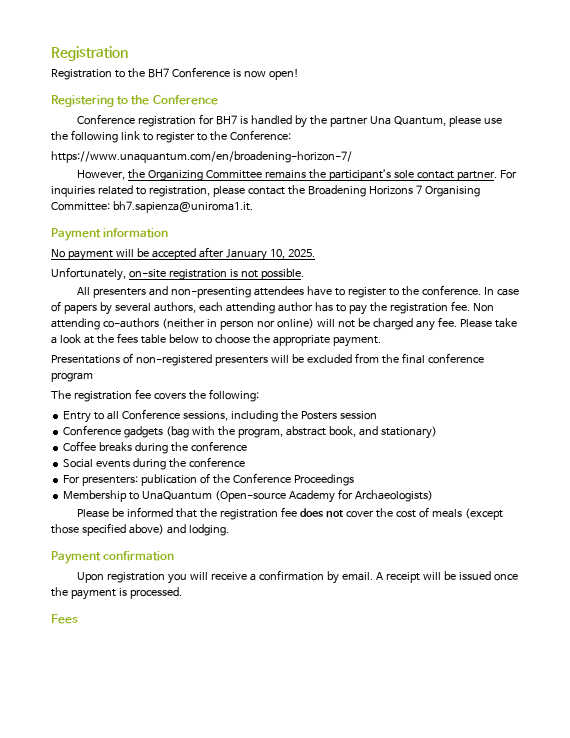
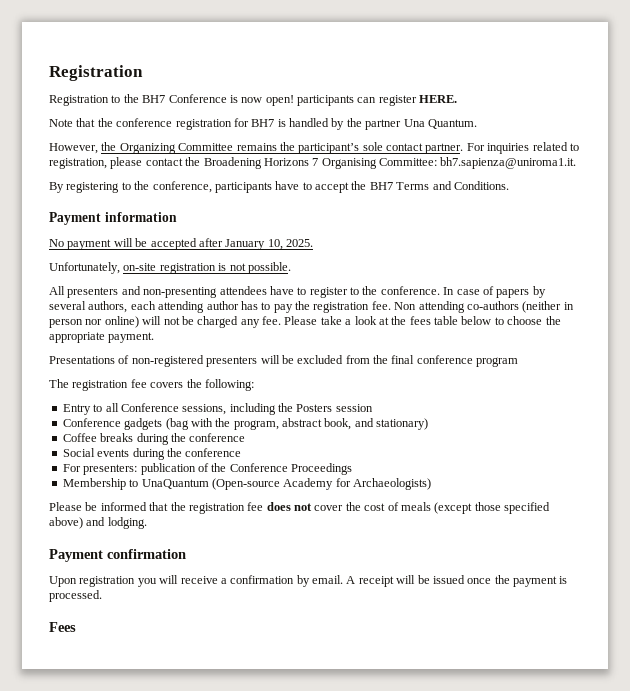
- Registration to the BH7 Conference is now open!
- Registering to the Conference
- Conference registration for BH7 is handled by the partner Una Quantum, please use the following link to register to the Conference:
- https://www.unaquantum.com/en/broadening-horizon-7/
+ Registration to the BH7 Conference is now open! participants can register HERE.
+ Note that the conference registration for BH7 is handled by the partner Una Quantum.
+ By registering to the conference, participants have to accept the BH7 Terms and Conditions.

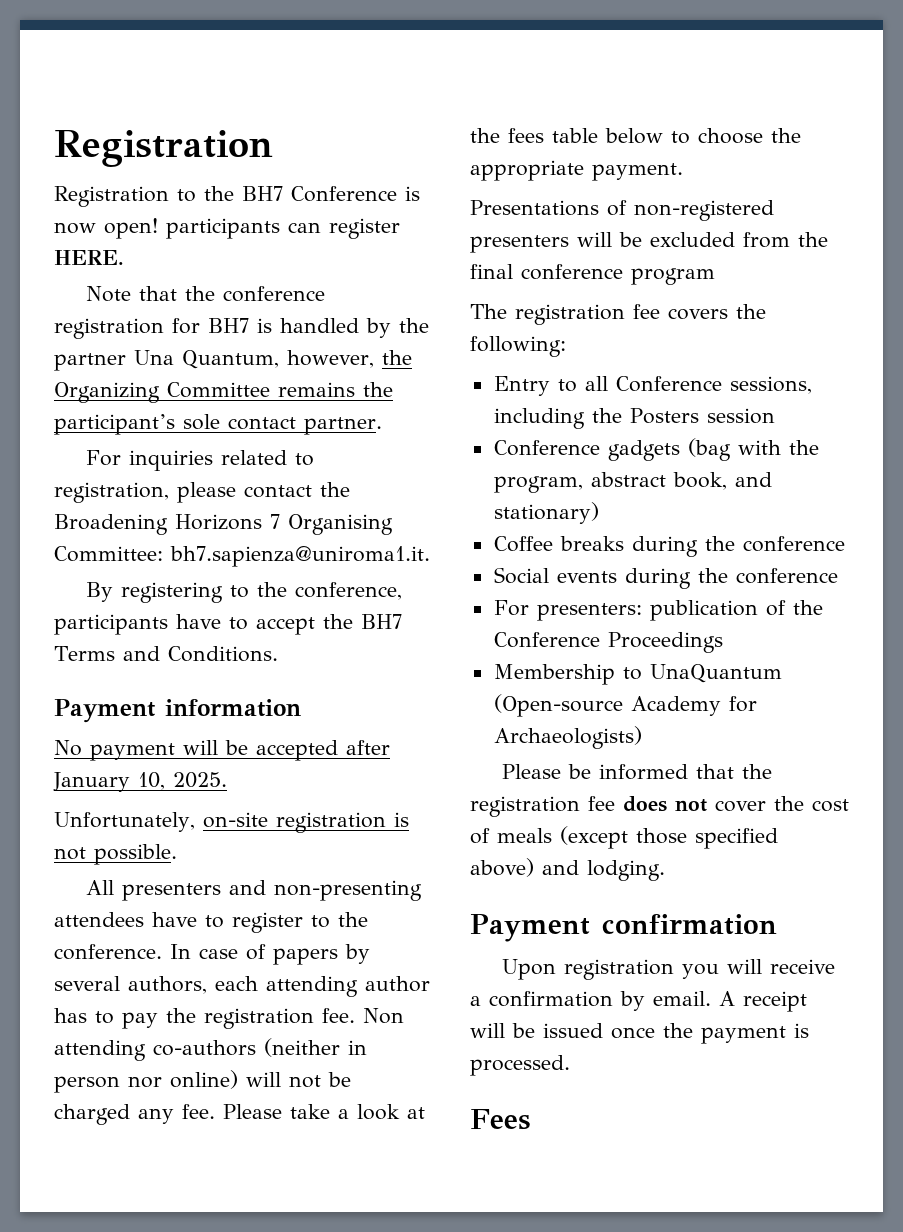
- Note that the conference registration for BH7 is handled by the partner Una Quantum.
- However, the Organizing Committee remains the participant’s sole contact partner. For inquiries related to registration, please contact the Broadening Horizons 7 Organising Committee: bh7.sapienza@uniroma1.it.
+ Note that the conference registration for BH7 is handled by the partner Una Quantum, however, the Organizing Committee remains the participant’s sole contact partner.
+ For inquiries related to registration, please contact the Broadening Horizons 7 Organising Committee: bh7.sapienza@uniroma1.it.

